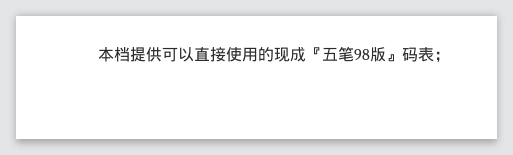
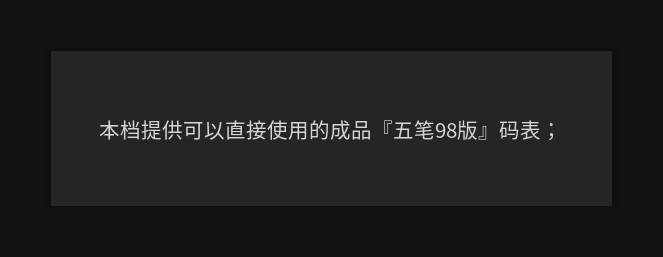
- 本档提供可以直接使用的现成『五笔98版』码表；
+ 本档提供可以直接使用的成品『五笔98版』码表；

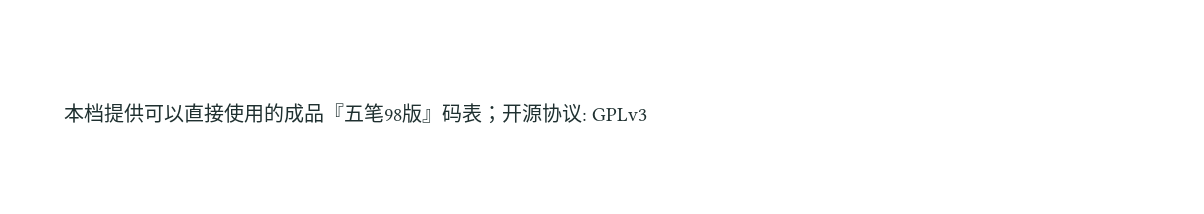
- 本档提供可以直接使用的成品『五笔98版』码表；
+ 本档提供可以直接使用的成品『五笔98版』码表；开源协议: GPLv3

